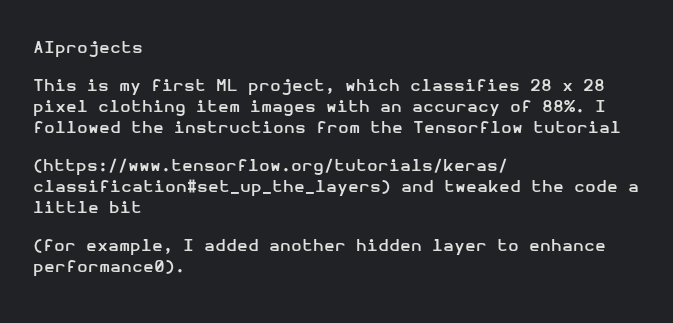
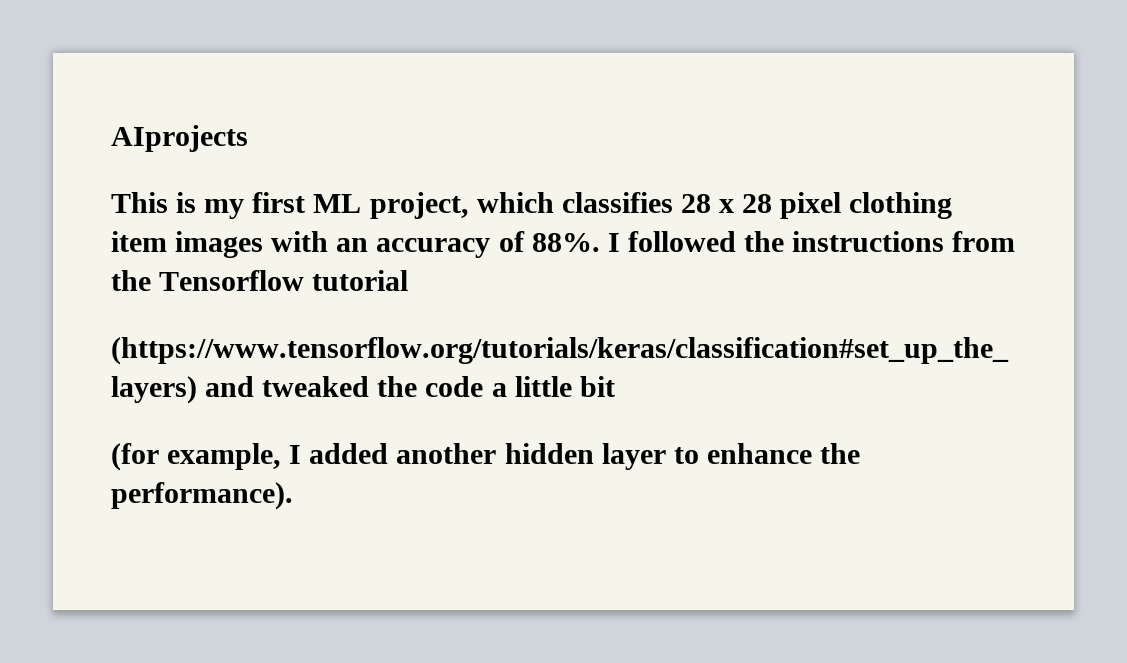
- (for example, I added another hidden layer to enhance performance0).
+ (for example, I added another hidden layer to enhance the performance).

